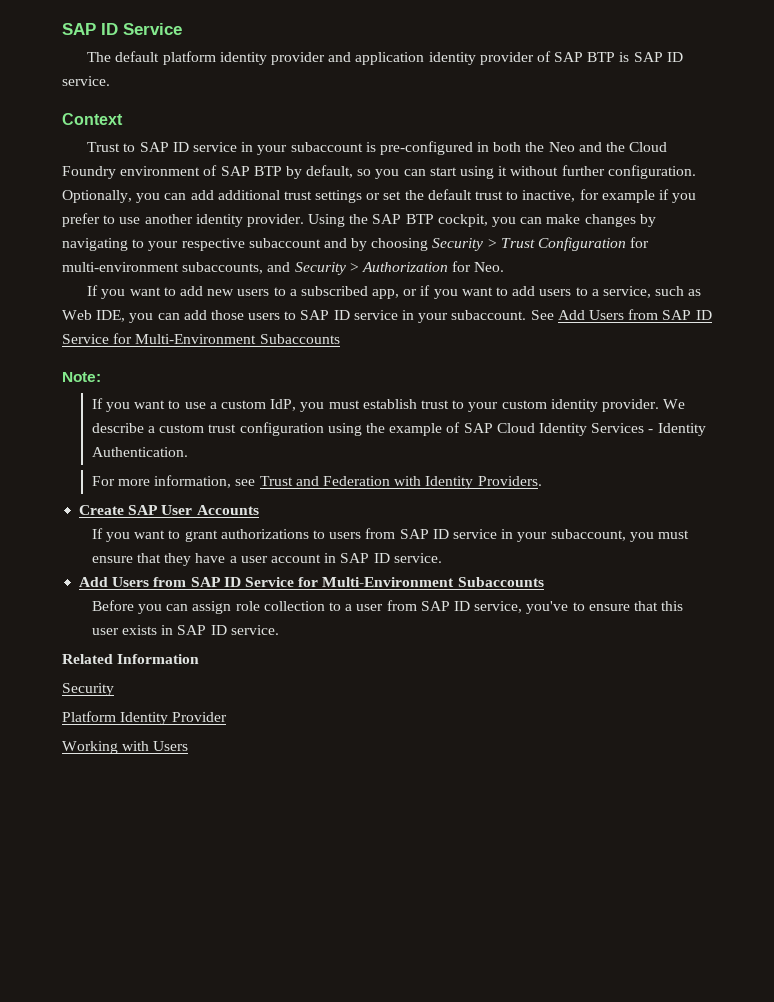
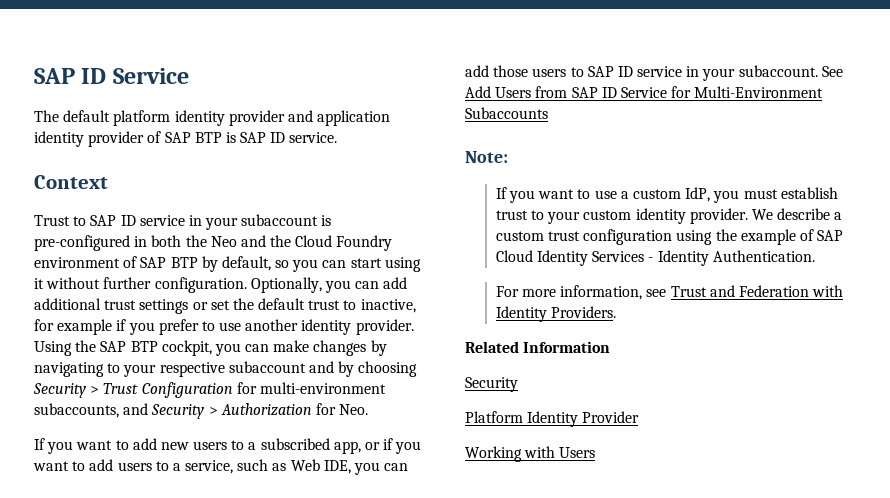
- Create SAP User Accounts
- If you want to grant authorizations to users from SAP ID service in your subaccount, you must ensure that they have a user account in SAP ID service.
- Add Users from SAP ID Service for Multi-Environment Subaccounts
- Before you can assign role collection to a user from SAP ID service, you've to ensure that this user exists in SAP ID service.

